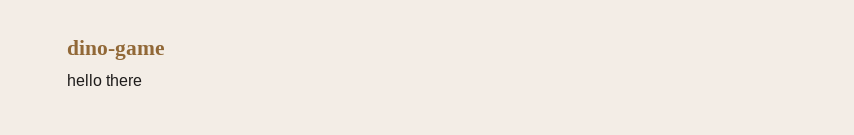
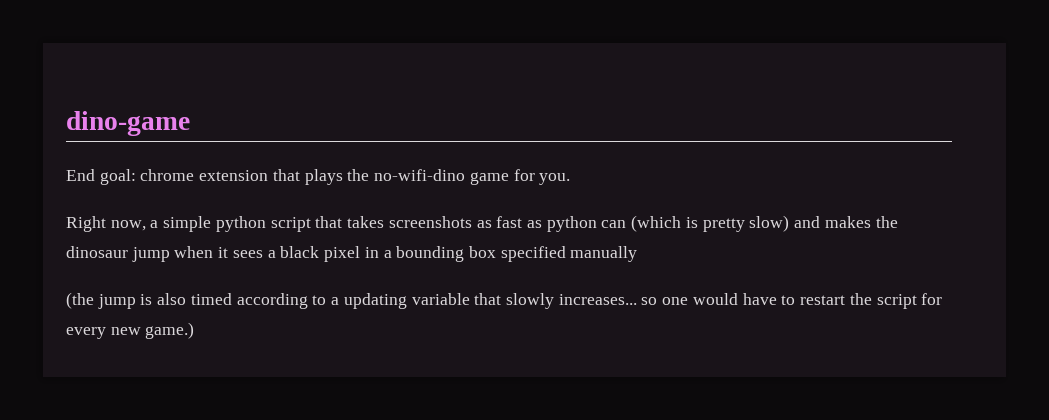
- hello there
+ End goal: chrome extension that plays the no-wifi-dino game for you.
+ Right now, a simple python script that takes screenshots as fast as python can (which is pretty slow) and makes the dinosaur jump when it sees a black pixel in a bounding box specified manually
+ (the jump is also timed according to a updating variable that slowly increases... so one would have to restart the script for every new game.)

